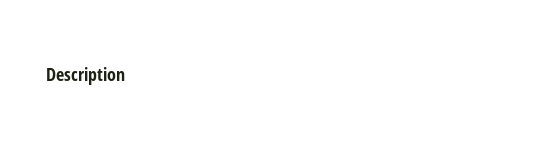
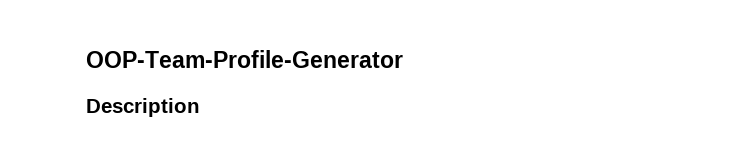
+ OOP-Team-Profile-Generator

